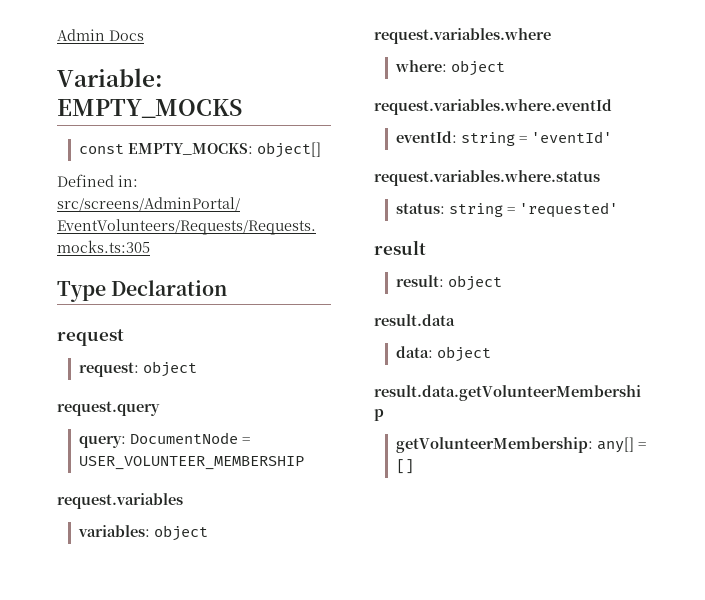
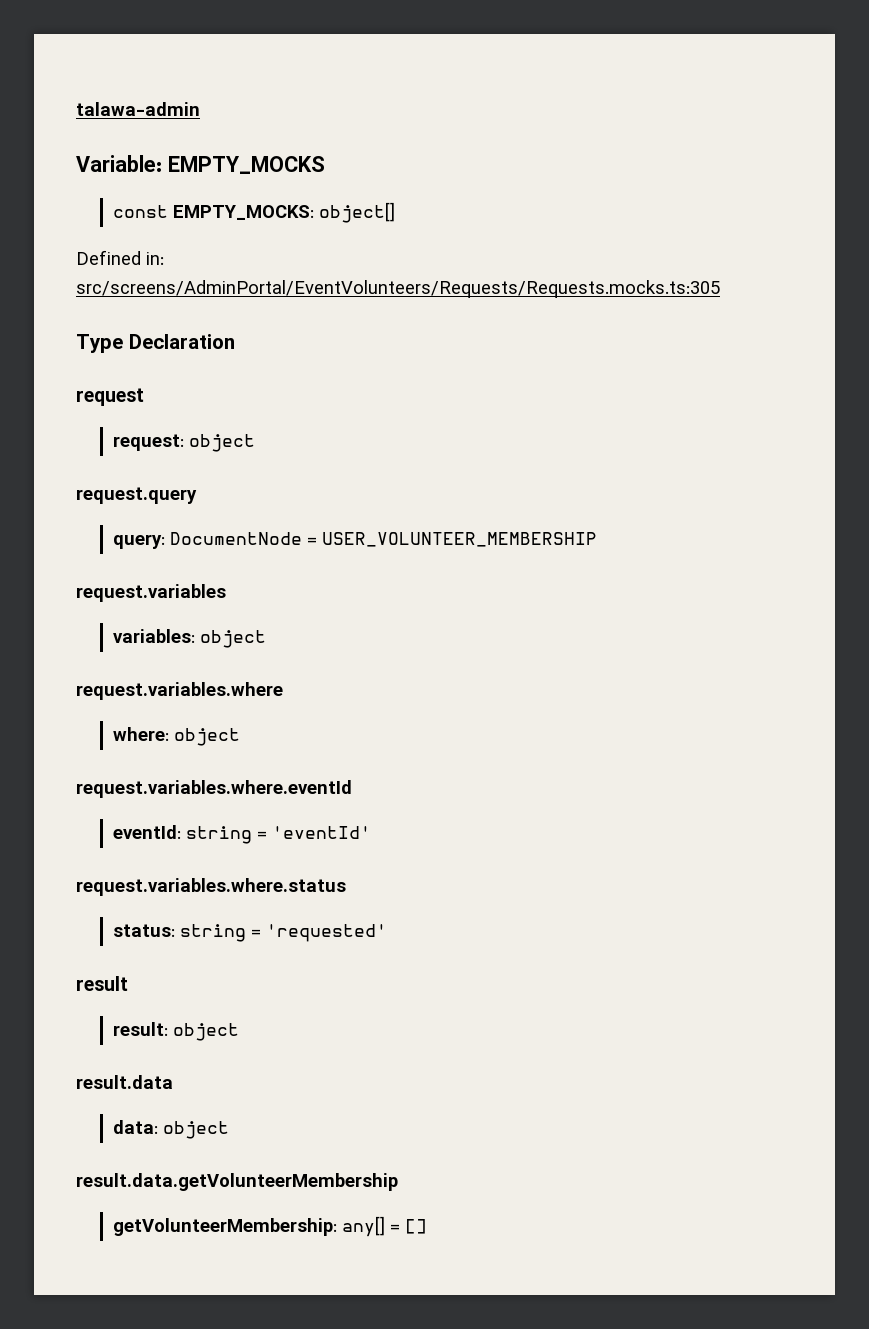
- Admin Docs
+ talawa-admin

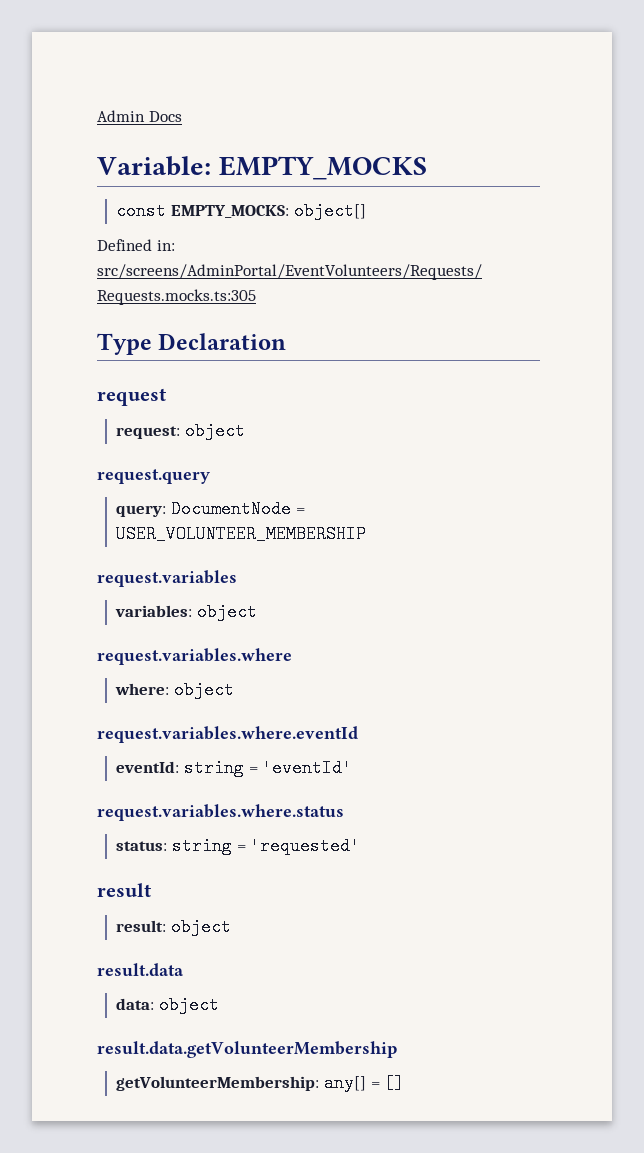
- talawa-admin
+ Admin Docs

